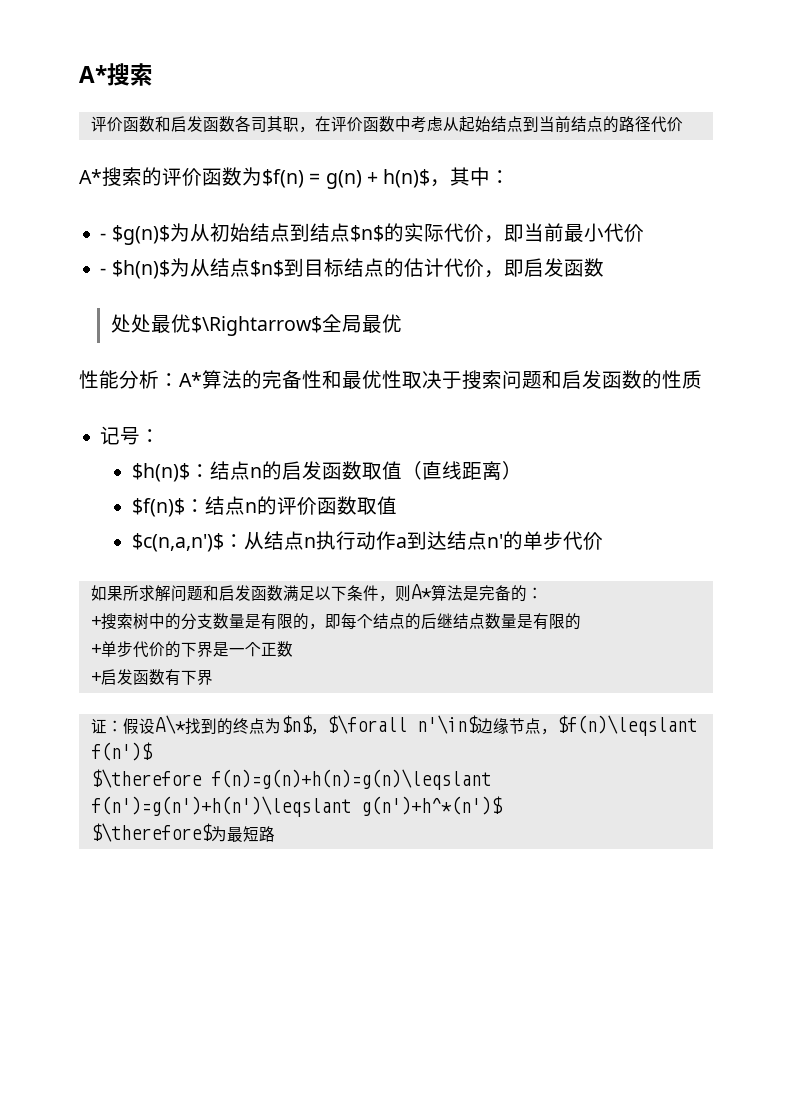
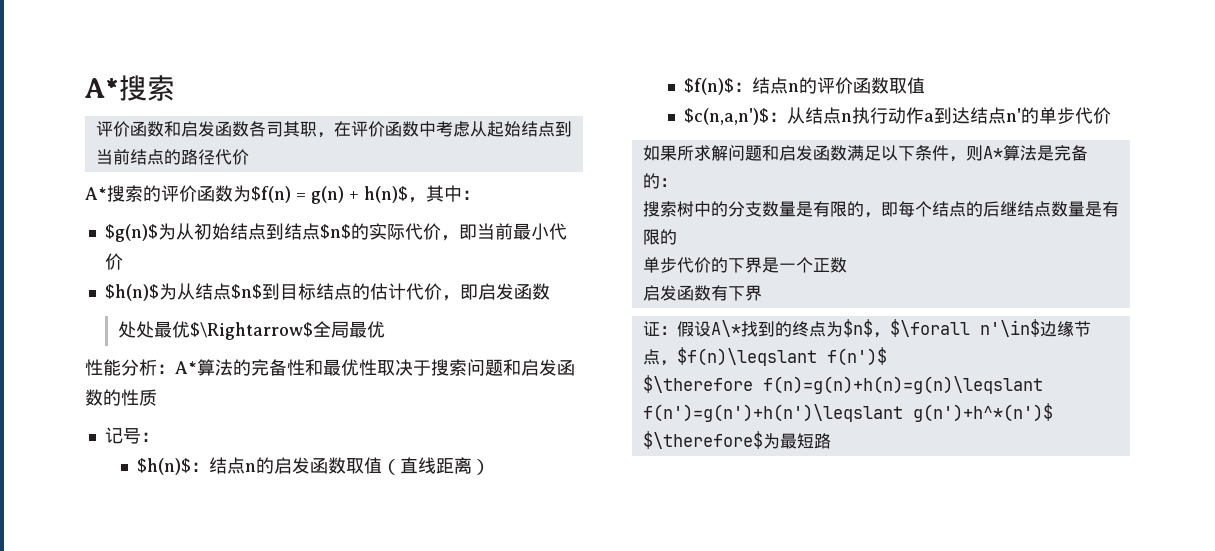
- - $g(n)$为从初始结点到结点$n$的实际代价，即当前最小代价
+ $g(n)$为从初始结点到结点$n$的实际代价，即当前最小代价
- - $h(n)$为从结点$n$到目标结点的估计代价，即启发函数
+ $h(n)$为从结点$n$到目标结点的估计代价，即启发函数
- +搜索树中的分支数量是有限的，即每个结点的后继结点数量是有限的
+ 搜索树中的分支数量是有限的，即每个结点的后继结点数量是有限的
- +单步代价的下界是一个正数
+ 单步代价的下界是一个正数
- +启发函数有下界
+ 启发函数有下界

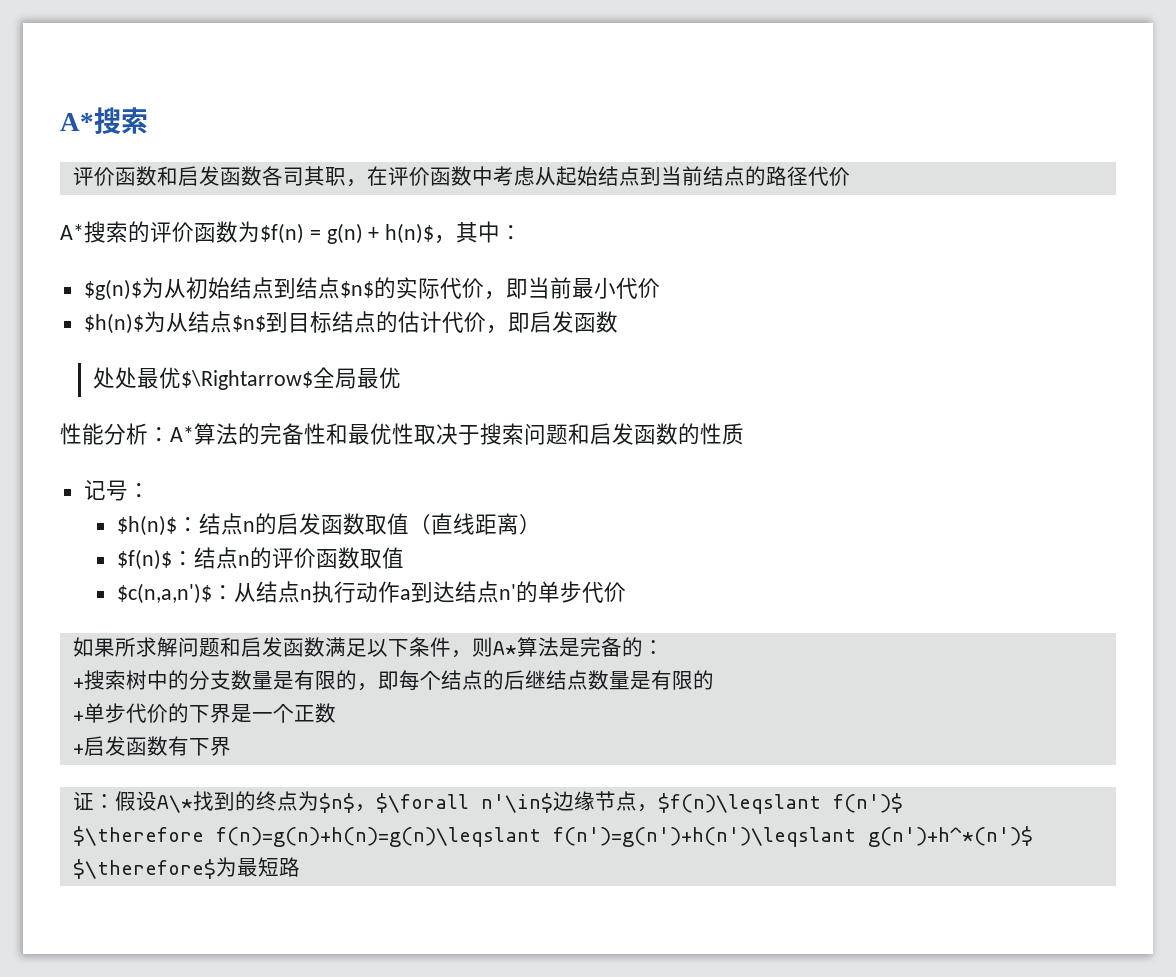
- 搜索树中的分支数量是有限的，即每个结点的后继结点数量是有限的
+ +搜索树中的分支数量是有限的，即每个结点的后继结点数量是有限的
- 单步代价的下界是一个正数
+ +单步代价的下界是一个正数
- 启发函数有下界
+ +启发函数有下界

